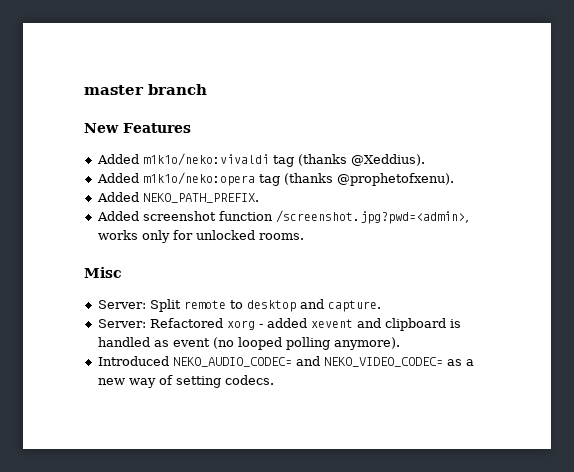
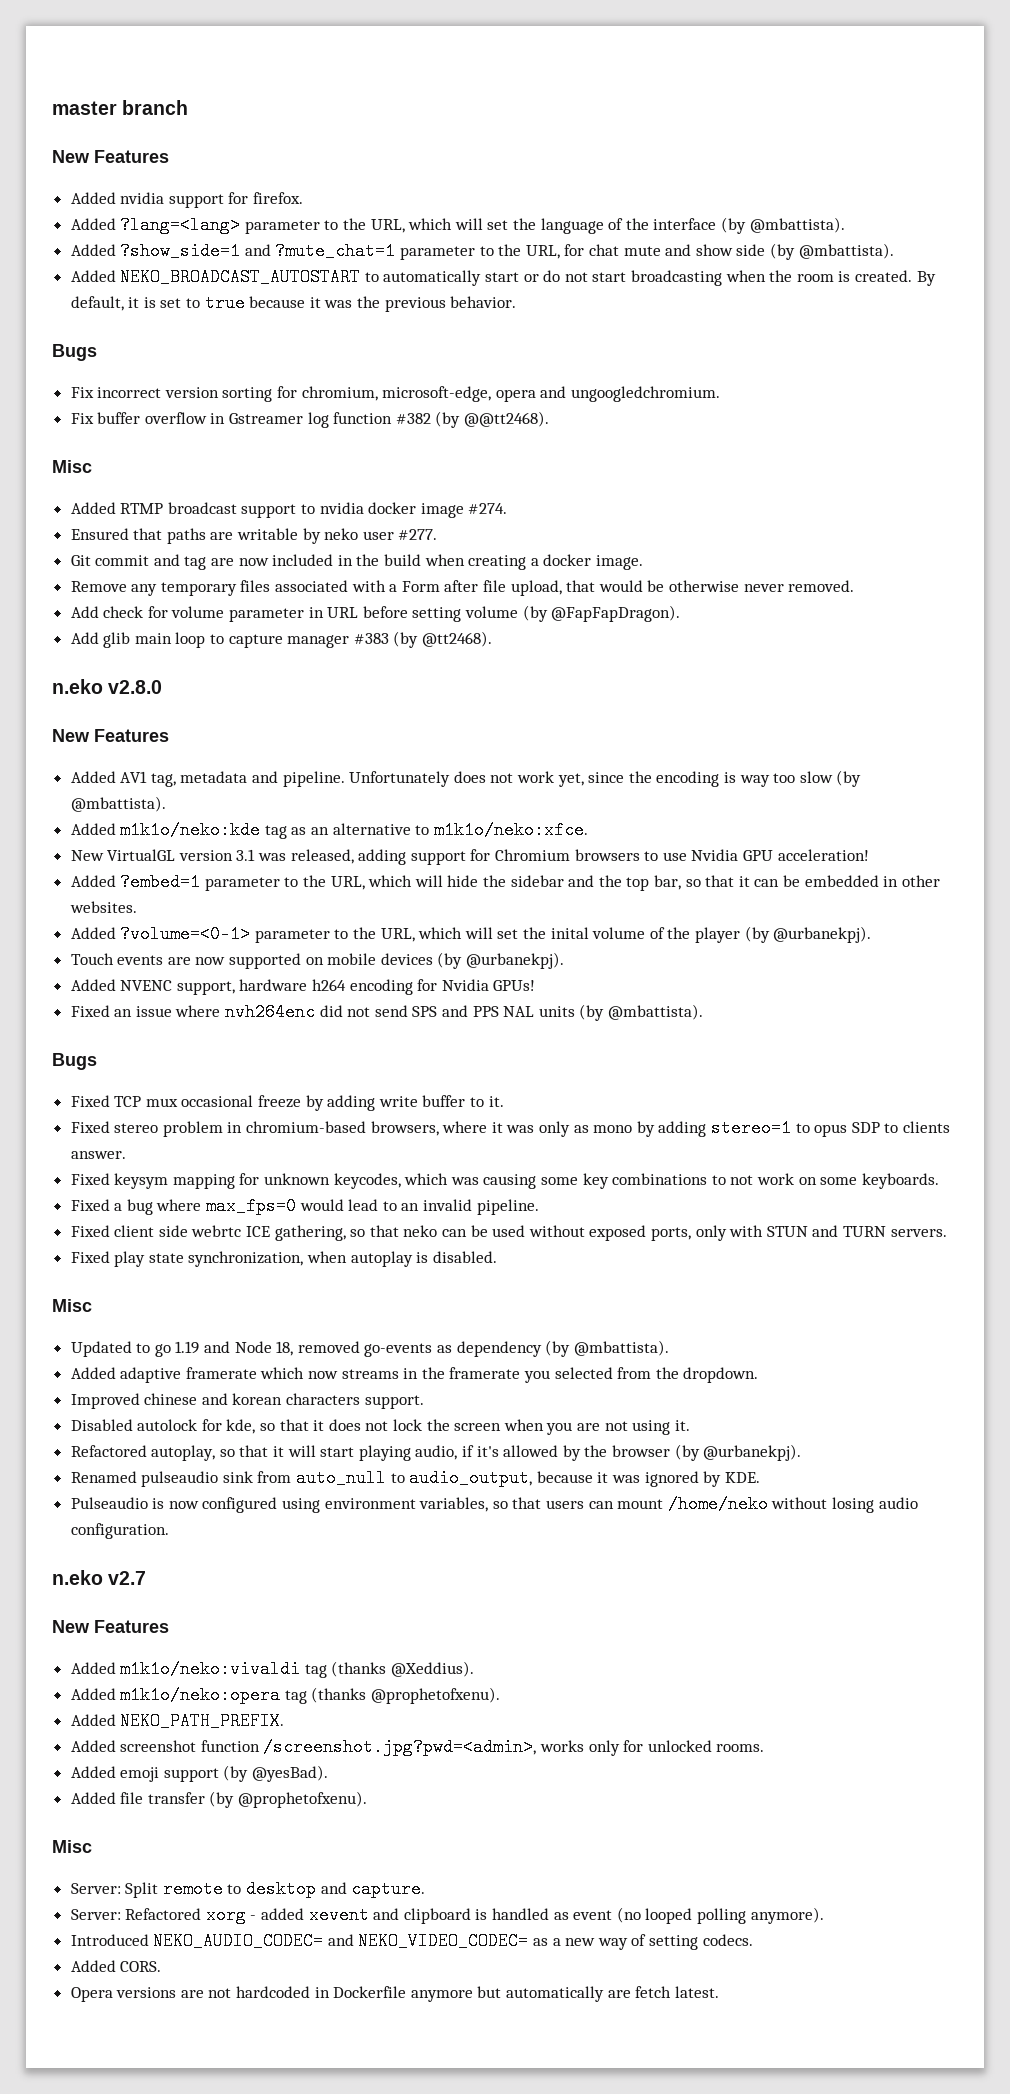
+ Added nvidia support for firefox.
+ Added ?lang=<lang> parameter to the URL, which will set the language of the interface (by @mbattista).
+ Added ?show_side=1 and ?mute_chat=1 parameter to the URL, for chat mute and show side (by @mbattista).
+ Added NEKO_BROADCAST_AUTOSTART to automatically start or do not start broadcasting when the room is created. By default, it is set to true because it was the previous behavior.
+ Bugs
+ Fix incorrect version sorting for chromium, microsoft-edge, opera and ungoogledchromium.
+ Fix buffer overflow in Gstreamer log function #382 (by @@tt2468).
+ Misc
+ Added RTMP broadcast support to nvidia docker image #274.
+ Ensured that paths are writable by neko user #277.
+ Git commit and tag are now included in the build when creating a docker image.
+ Remove any temporary files associated with a Form after file upload, that would be otherwise never removed.
+ Add check for volume parameter in URL before setting volume (by @FapFapDragon).
+ Add glib main loop to capture manager #383 (by @tt2468).
+ n.eko v2.8.0
+ New Features
+ Added AV1 tag, metadata and pipeline. Unfortunately does not work yet, since the encoding is way too slow (by @mbattista).
+ Added m1k1o/neko:kde tag as an alternative to m1k1o/neko:xfce.
+ New VirtualGL version 3.1 was released, adding support for Chromium browsers to use Nvidia GPU acceleration!
+ Added ?embed=1 parameter to the URL, which will hide the sidebar and the top bar, so that it can be embedded in other websites.
+ Added ?volume=<0-1> parameter to the URL, which will set the inital volume of the player (by @urbanekpj).
+ Touch events are now supported on mobile devices (by @urbanekpj).
+ Added NVENC support, hardware h264 encoding for Nvidia GPUs!
+ Fixed an issue where nvh264enc did not send SPS and PPS NAL units (by @mbattista).
+ Bugs
+ Fixed TCP mux occasional freeze by adding write buffer to it.
+ Fixed stereo problem in chromium-based browsers, where it was only as mono by adding stereo=1 to opus SDP to clients answer.
+ Fixed keysym mapping for unknown keycodes, which was causing some key combinations to not work on some keyboards.
+ Fixed a bug where max_fps=0 would lead to an invalid pipeline.
+ Fixed client side webrtc ICE gathering, so that neko can be used without exposed ports, only with STUN and TURN servers.
+ Fixed play state synchronization, when autoplay is disabled.
+ Misc
+ Updated to go 1.19 and Node 18, removed go-events as dependency (by @mbattista).
+ Added adaptive framerate which now streams in the framerate you selected from the dropdown.
+ Improved chinese and korean characters support.
+ Disabled autolock for kde, so that it does not lock the screen when you are not using it.
+ Refactored autoplay, so that it will start playing audio, if it's allowed by the browser (by @urbanekpj).
+ Renamed pulseaudio sink from auto_null to audio_output, because it was ignored by KDE.
+ Pulseaudio is now configured using environment variables, so that users can mount /home/neko without losing audio configuration.
+ n.eko v2.7
+ New Features
+ Added emoji support (by @yesBad).
+ Added file transfer (by @prophetofxenu).
+ Added CORS.
+ Opera versions are not hardcoded in Dockerfile anymore but automatically are fetch latest.

